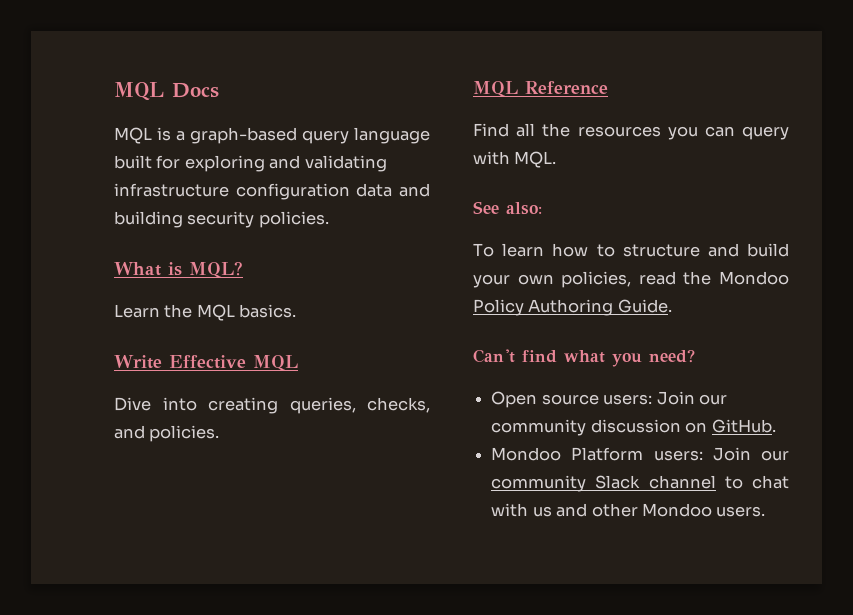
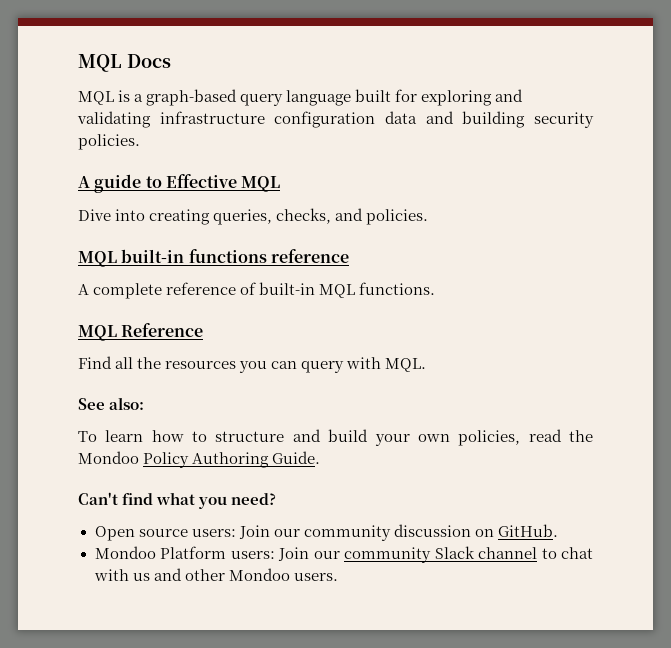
- What is MQL?
- Learn the MQL basics.
- Write Effective MQL
+ A guide to Effective MQL
+ MQL built-in functions reference
+ A complete reference of built-in MQL functions.

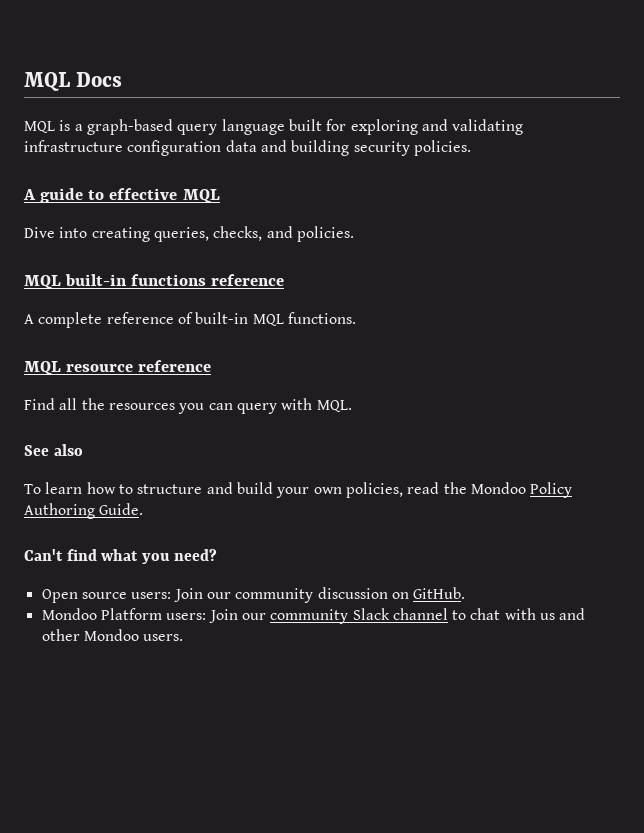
- A guide to Effective MQL
+ A guide to effective MQL
- MQL Reference
+ MQL resource reference
- See also:
+ See also

